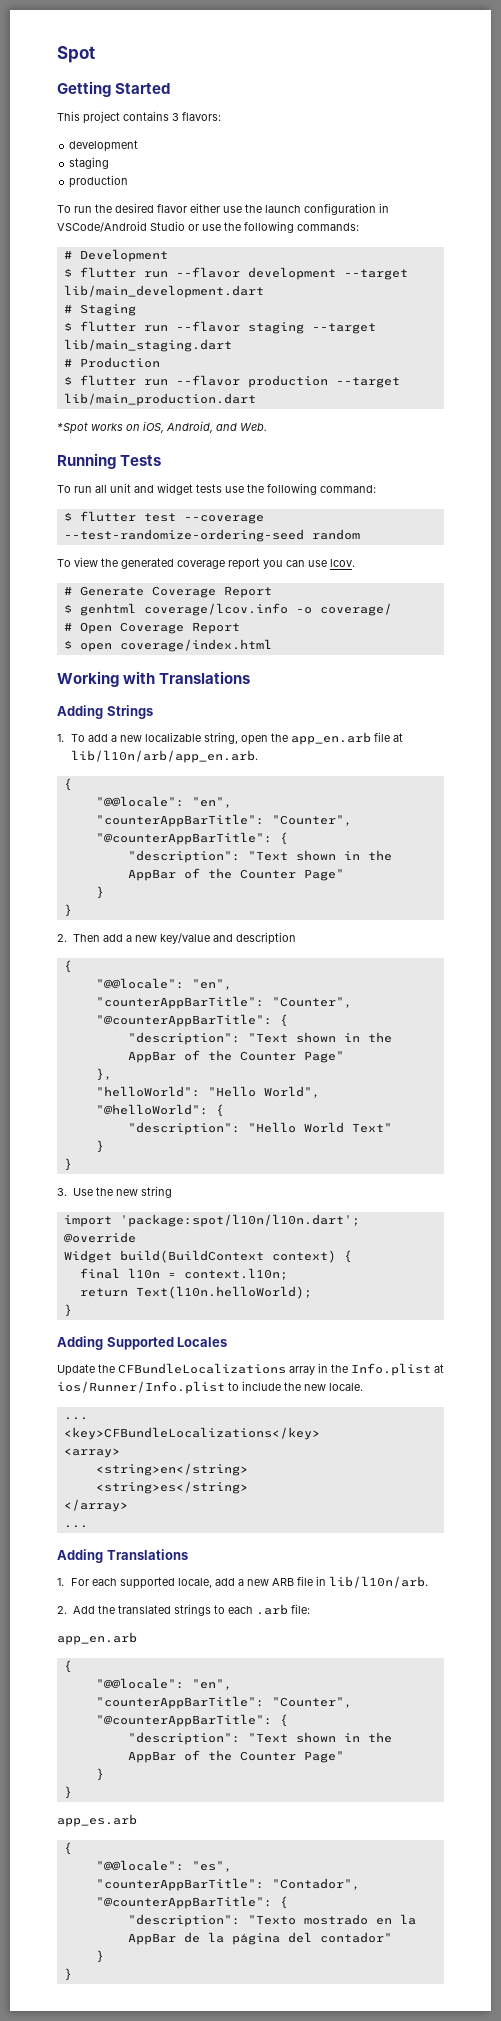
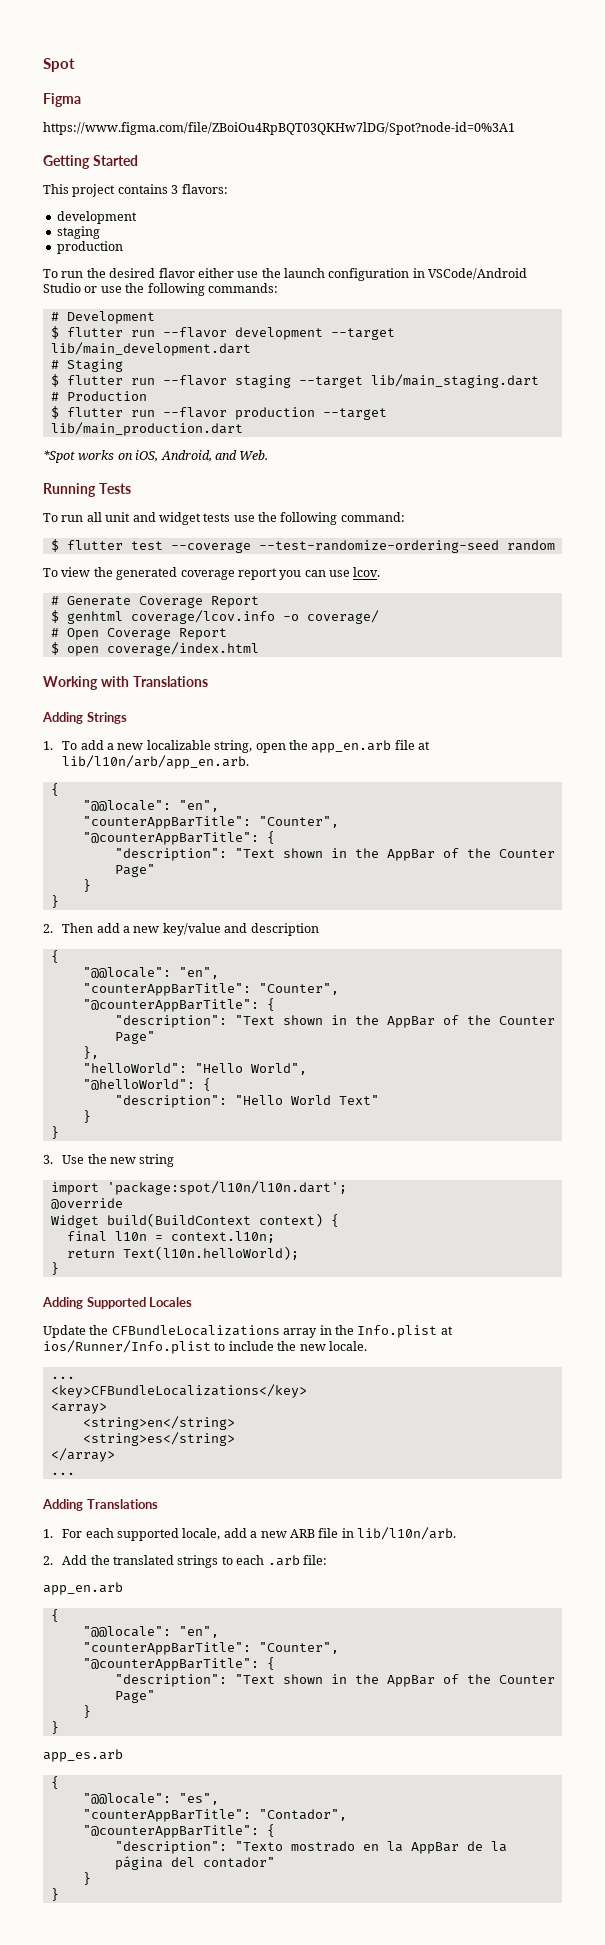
+ Figma
+ https://www.figma.com/file/ZBoiOu4RpBQT03QKHw7lDG/Spot?node-id=0%3A1

